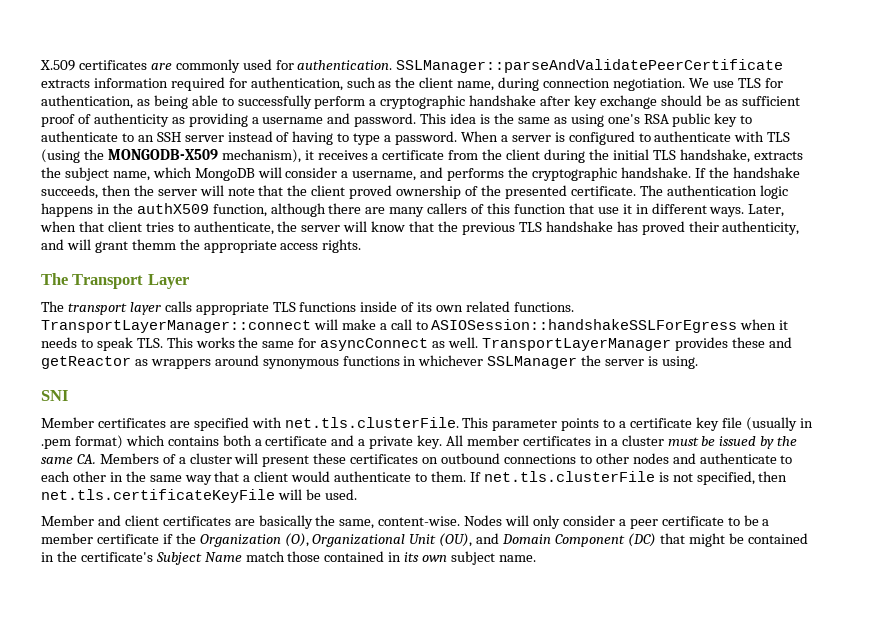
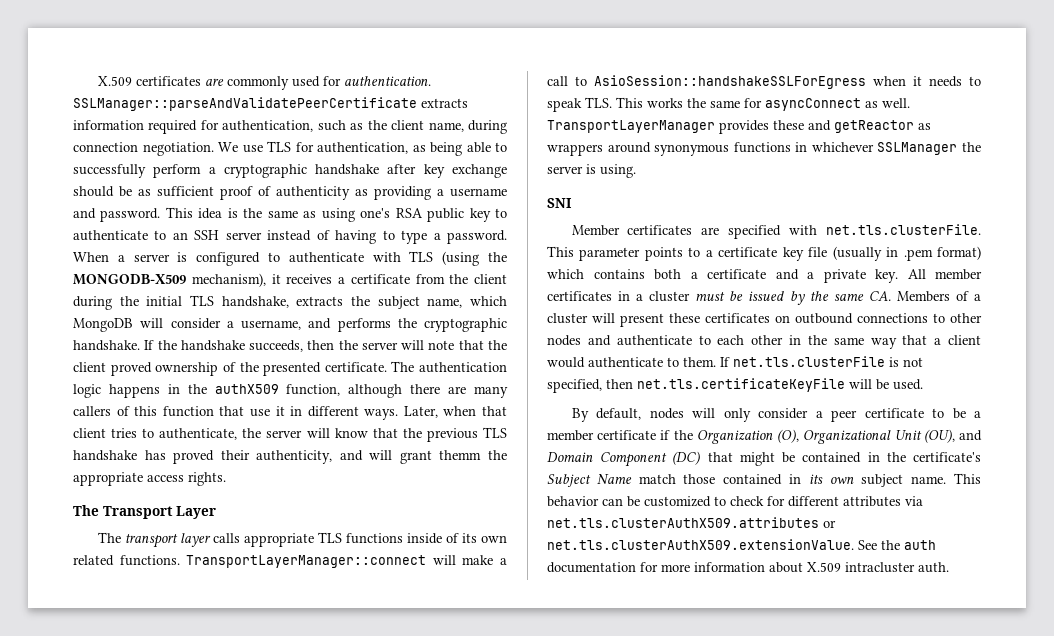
- TransportLayerManager::connect will make a call to ASIOSession::handshakeSSLForEgress when it needs to speak TLS. This works the same for asyncConnect as well.
+ TransportLayerManager::connect will make a call to AsioSession::handshakeSSLForEgress when it needs to speak TLS. This works the same for asyncConnect as well.
- Member and client certificates are basically the same, content-wise. Nodes will only consider a peer certificate to be a member certificate if the Organization (O), Organizational Unit (OU), and Domain Component (DC) that might be contained in the certificate's Subject Name match those contained in its own subject name.
+ By default, nodes will only consider a peer certificate to be a member certificate if the Organization (O), Organizational Unit (OU), and Domain Component (DC) that might be contained in the certificate's Subject Name match those contained in its own subject name.
+ This behavior can be customized to check for different attributes via net.tls.clusterAuthX509.attributes or net.tls.clusterAuthX509.extensionValue. See the auth documentation for more information about X.509 intracluster auth.

